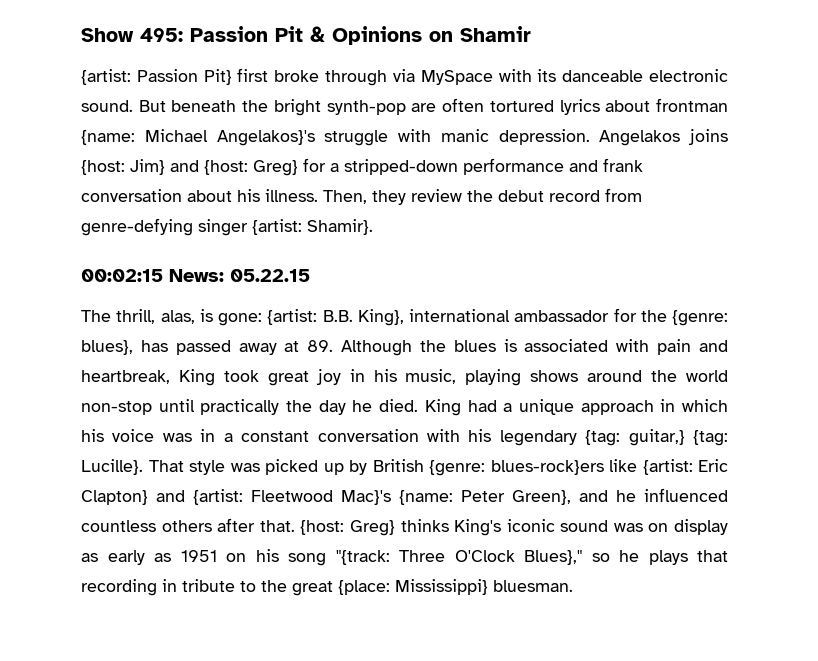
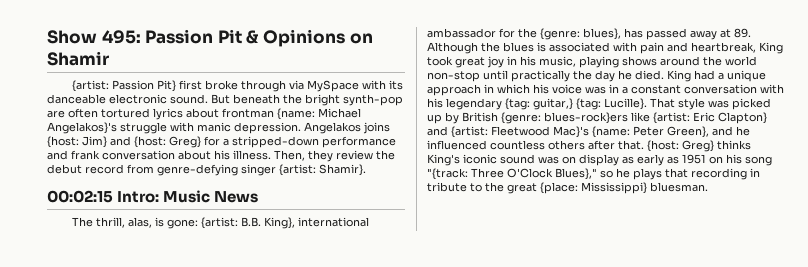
- 00:02:15 News: 05.22.15
+ 00:02:15 Intro: Music News

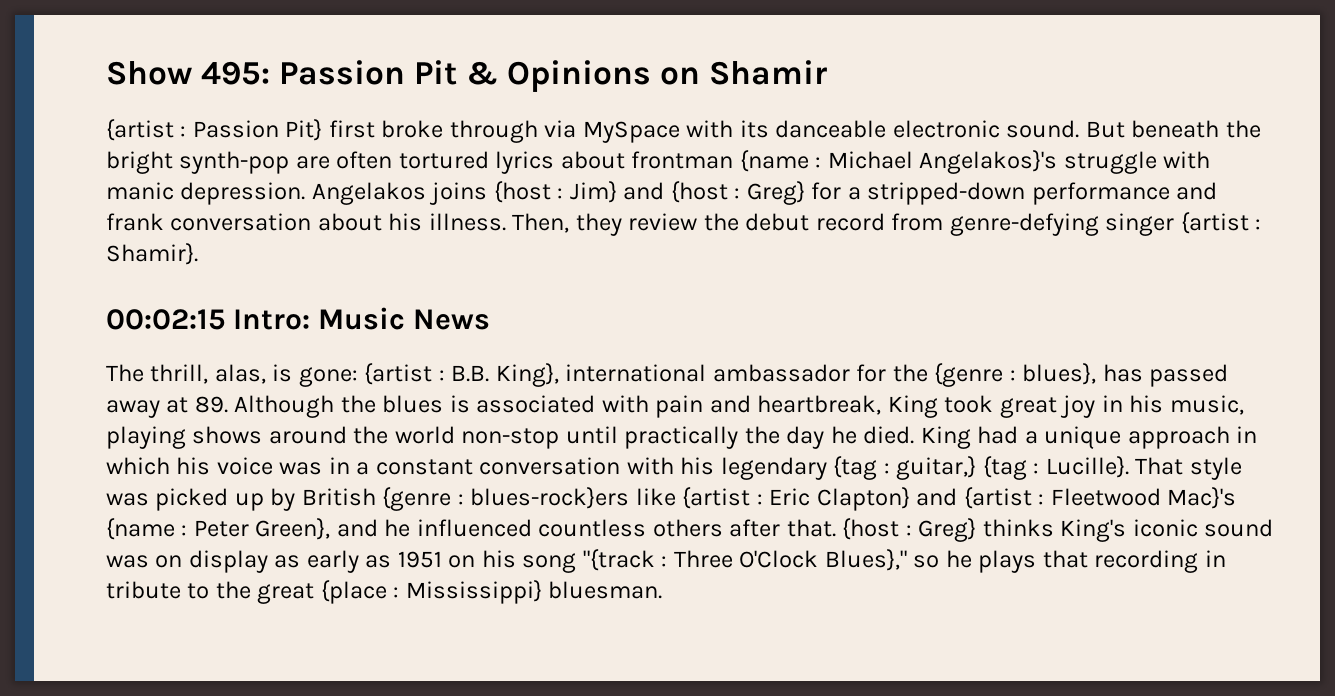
- {artist: Passion Pit} first broke through via MySpace with its danceable electronic sound.
+ {artist : Passion Pit} first broke through via MySpace with its danceable electronic sound.
- But beneath the bright synth-pop are often tortured lyrics about frontman {name: Michael Angelakos}'s struggle with manic depression.
+ But beneath the bright synth-pop are often tortured lyrics about frontman {name : Michael Angelakos}'s struggle with manic depression.
- Angelakos joins {host: Jim} and {host: Greg} for a stripped-down performance and frank conversation about his illness.
+ Angelakos joins {host : Jim} and {host : Greg} for a stripped-down performance and frank conversation about his illness.
- Then, they review the debut record from genre-defying singer {artist: Shamir}.
+ Then, they review the debut record from genre-defying singer {artist : Shamir}.
- The thrill, alas, is gone: {artist: B.B. King}, international ambassador for the {genre: blues}, has passed away at 89. Although the blues is associated with pain and heartbreak, King took great joy in his music, playing shows around the world non-stop until practically the day he died.
+ The thrill, alas, is gone: {artist : B.B. King}, international ambassador for the {genre : blues}, has passed away at 89. Although the blues is associated with pain and heartbreak, King took great joy in his music, playing shows around the world non-stop until practically the day he died.
- King had a unique approach in which his voice was in a constant conversation with his legendary {tag: guitar,} {tag: Lucille}.
+ King had a unique approach in which his voice was in a constant conversation with his legendary {tag : guitar,} {tag : Lucille}.
- That style was picked up by British {genre: blues-rock}ers like {artist: Eric Clapton} and {artist: Fleetwood Mac}'s {name: Peter Green}, and he influenced countless others after that.
+ That style was picked up by British {genre : blues-rock}ers like {artist : Eric Clapton} and {artist : Fleetwood Mac}'s {name : Peter Green}, and he influenced countless others after that.
- {host: Greg} thinks King's iconic sound was on display as early as 1951 on his song "{track: Three O'Clock Blues}," so he plays that recording in tribute to the great {place: Mississippi} bluesman.
+ {host : Greg} thinks King's iconic sound was on display as early as 1951 on his song "{track : Three O'Clock Blues}," so he plays that recording in tribute to the great {place : Mississippi} bluesman.

